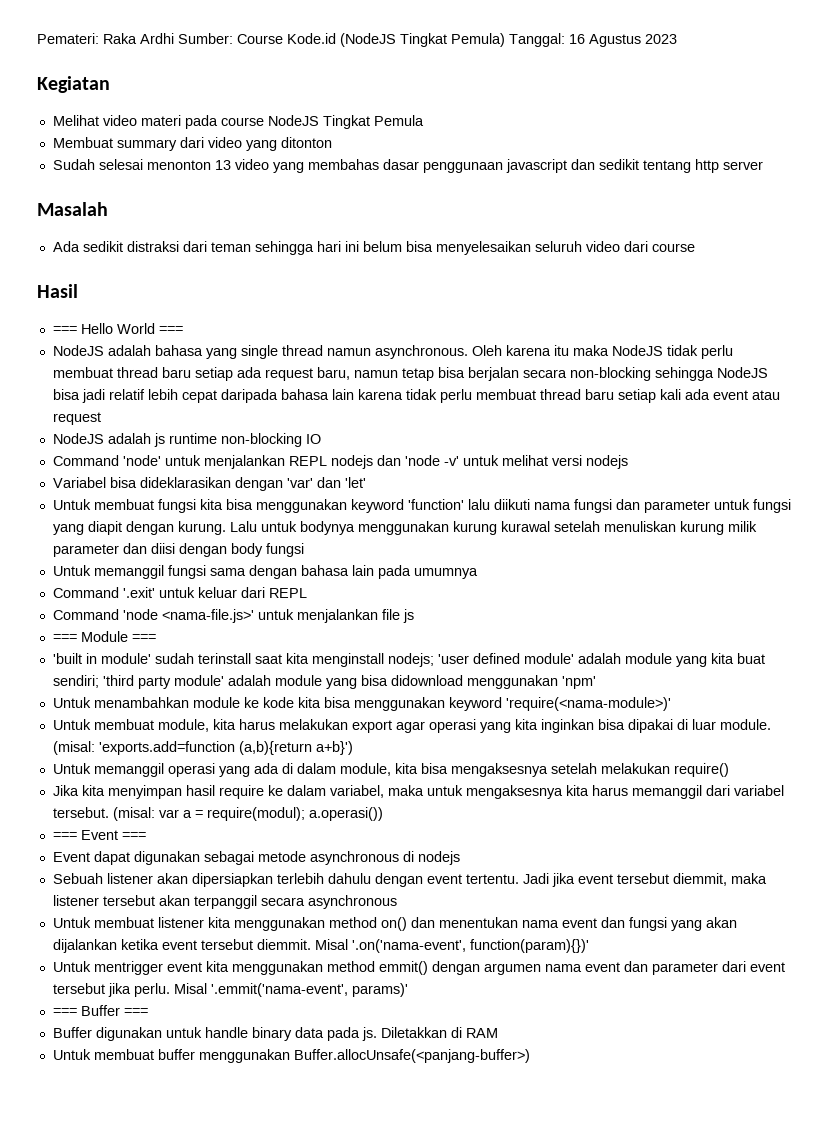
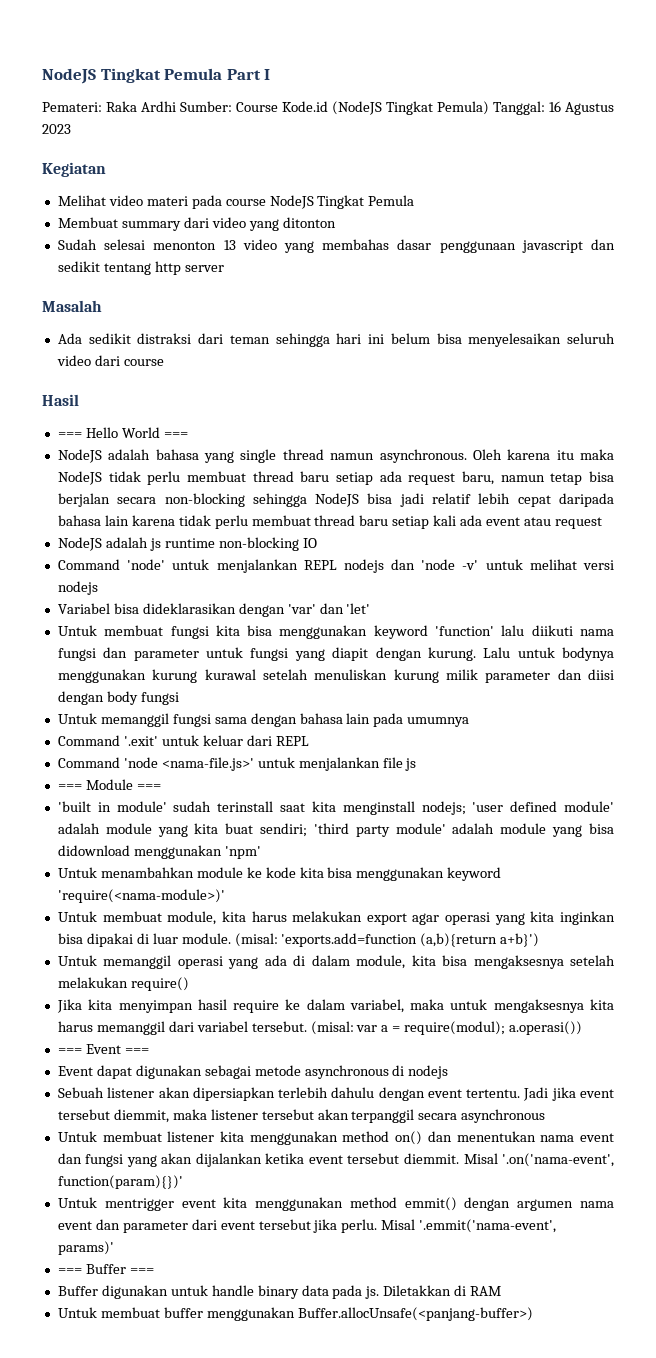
+ NodeJS Tingkat Pemula Part I

